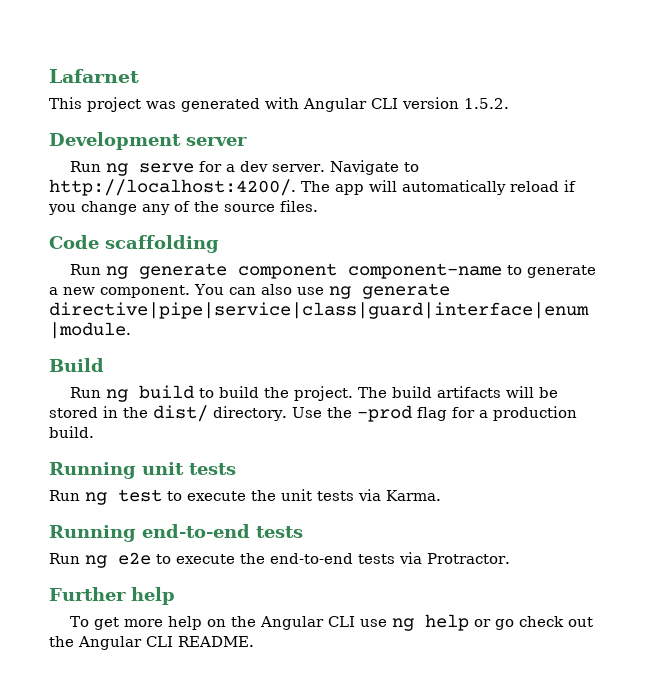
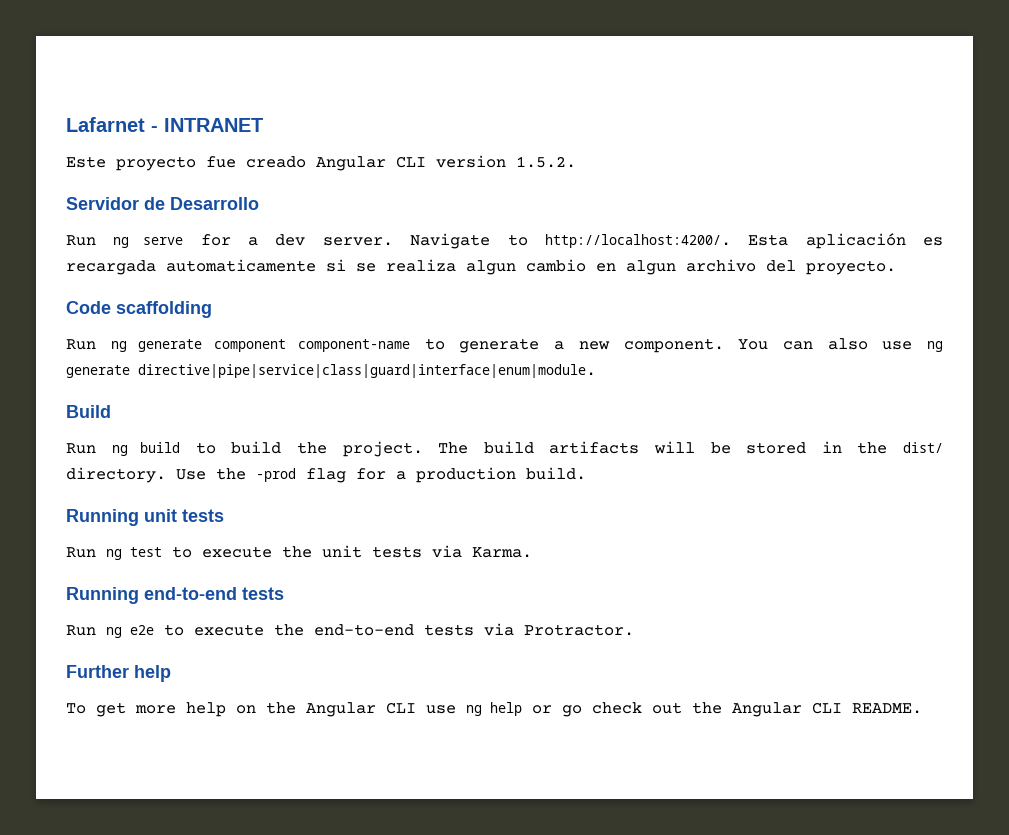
- Lafarnet
- This project was generated with Angular CLI version 1.5.2.
+ Lafarnet - INTRANET
+ Este proyecto fue creado Angular CLI version 1.5.2.
- Development server
+ Servidor de Desarrollo
- The app will automatically reload if you change any of the source files.
+ Esta aplicación es recargada automaticamente si se realiza algun cambio en algun archivo del proyecto.

